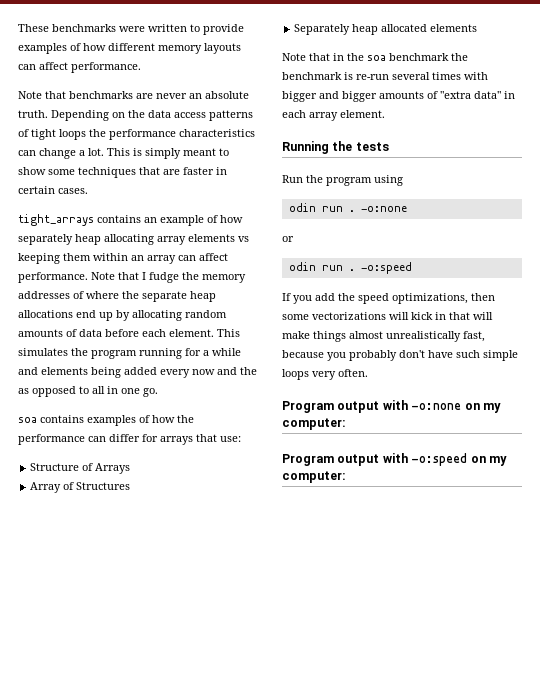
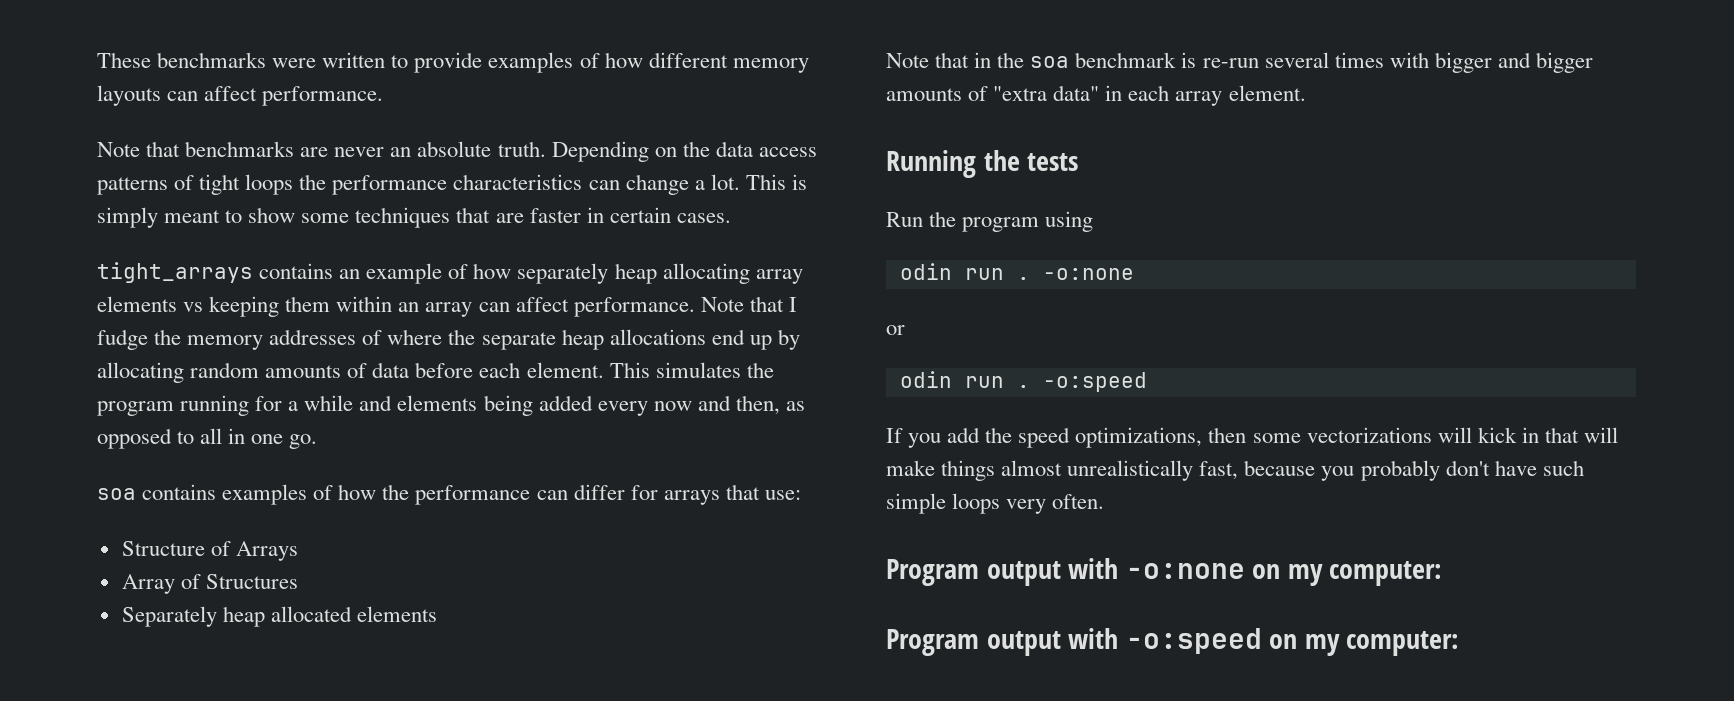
- This simulates the program running for a while and elements being added every now and the as opposed to all in one go.
+ This simulates the program running for a while and elements being added every now and then, as opposed to all in one go.
- Note that in the soa benchmark the benchmark is re-run several times with bigger and bigger amounts of "extra data" in each array element.
+ Note that in the soa benchmark is re-run several times with bigger and bigger amounts of "extra data" in each array element.

